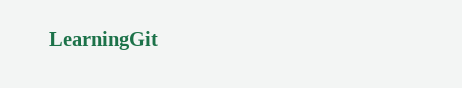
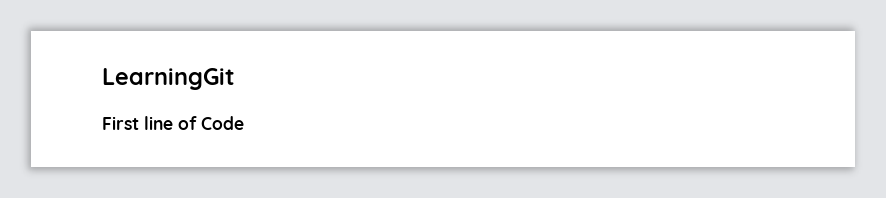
+ First line of Code

